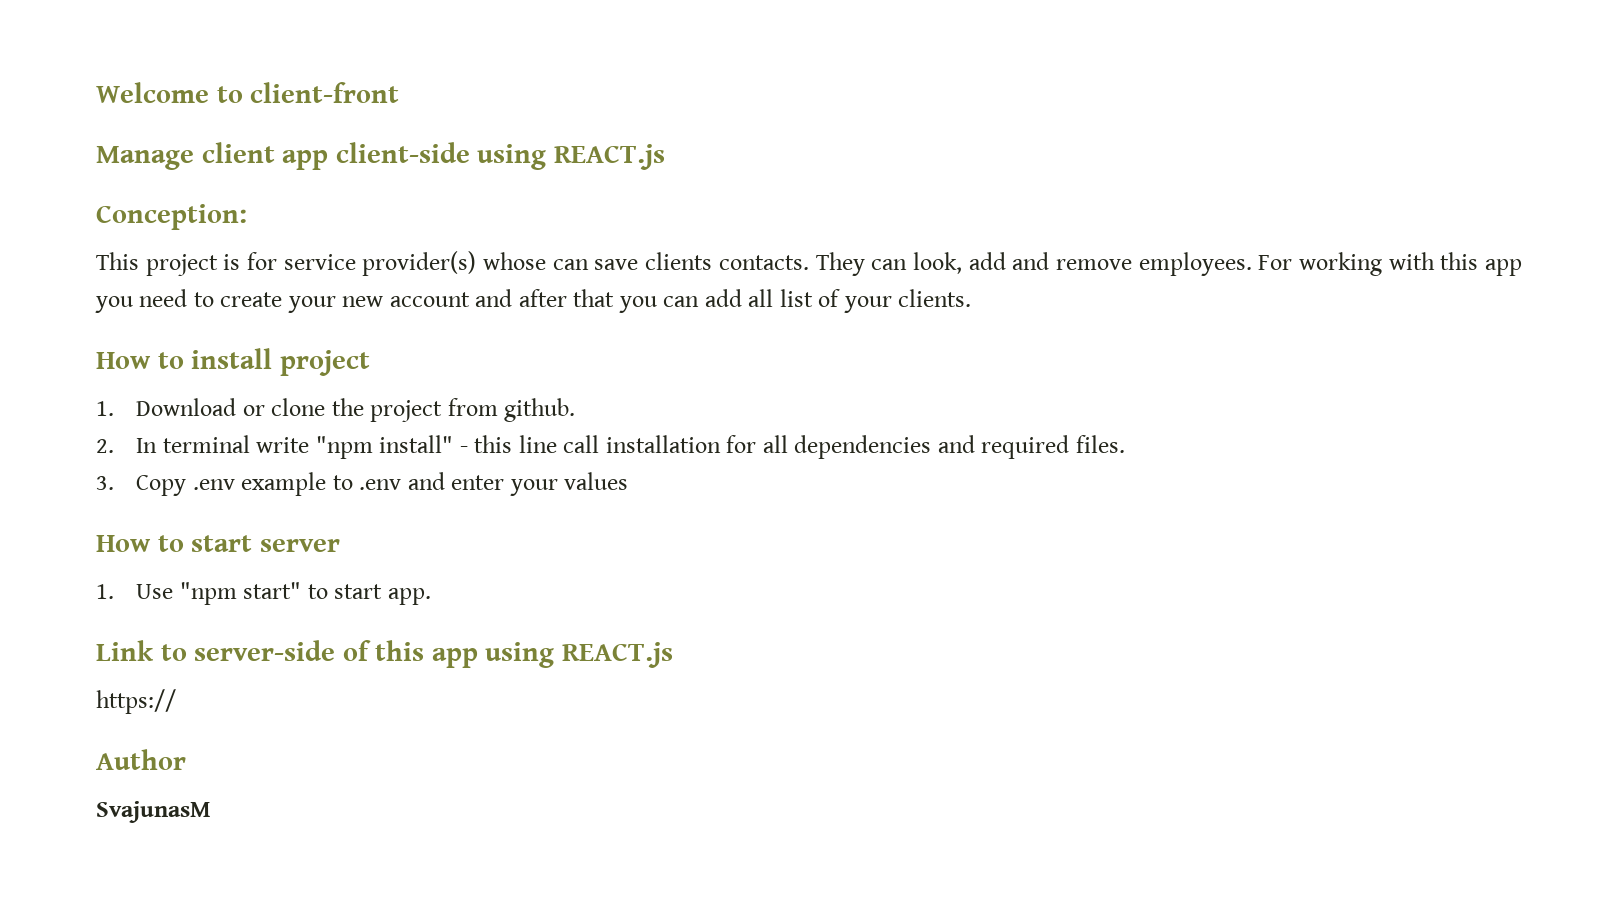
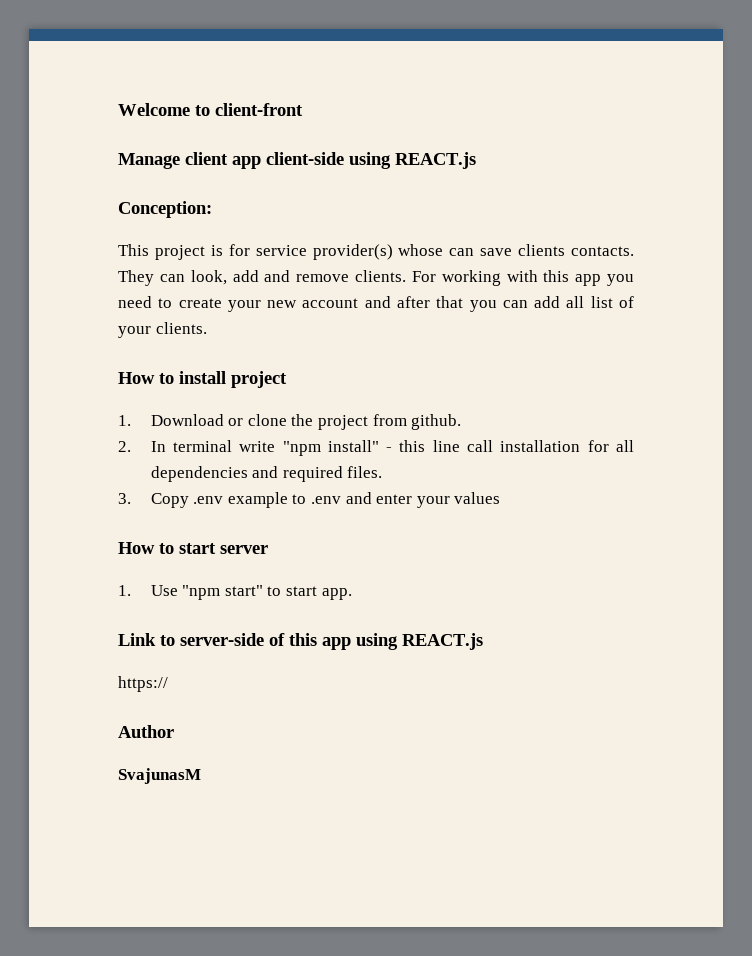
- They can look, add and remove employees.
+ They can look, add and remove clients.

